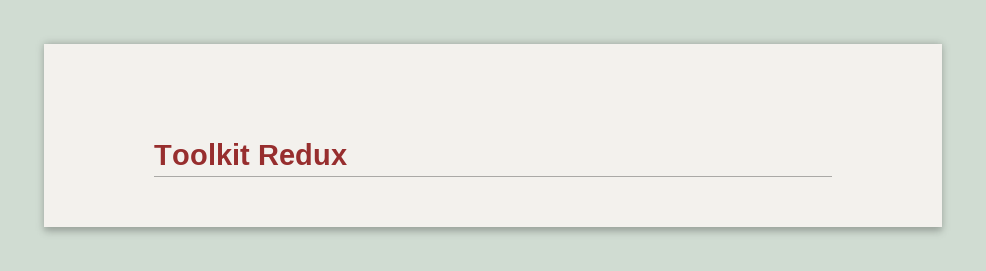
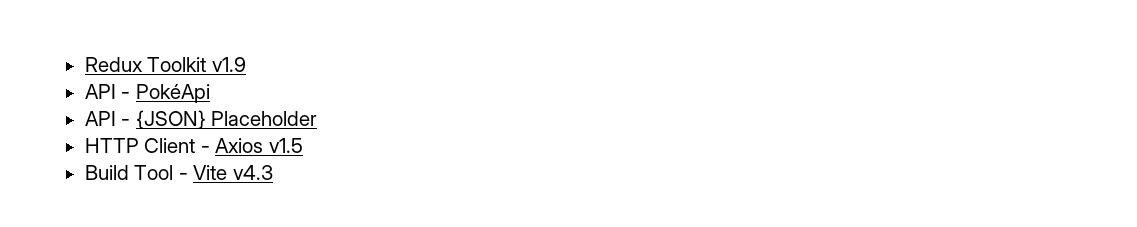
- Toolkit Redux
+ Redux Toolkit v1.9
+ API - PokéApi
+ API - {JSON} Placeholder
+ HTTP Client - Axios v1.5
+ Build Tool - Vite v4.3

